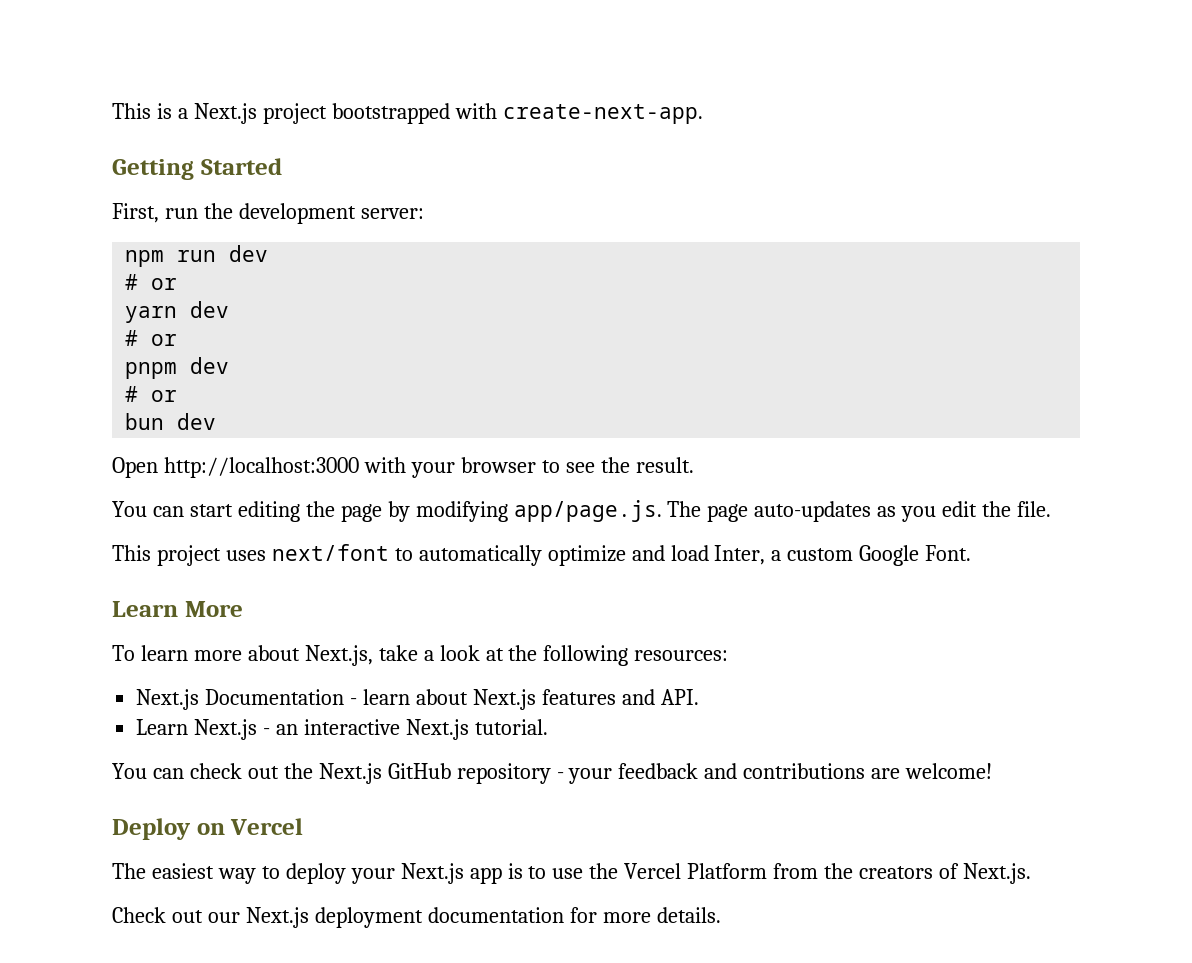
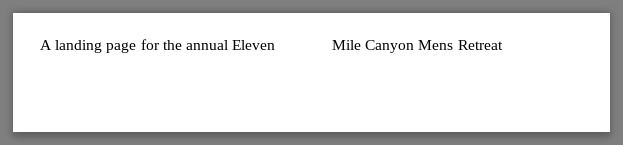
- This is a Next.js project bootstrapped with create-next-app.
- Getting Started
- First, run the development server:
- npm run dev
- # or
- yarn dev
- # or
- pnpm dev
- # or
- bun dev
- Open http://localhost:3000 with your browser to see the result.
- You can start editing the page by modifying app/page.js. The page auto-updates as you edit the file.
- This project uses next/font to automatically optimize and load Inter, a custom Google Font.
- Learn More
- To learn more about Next.js, take a look at the following resources:
- Next.js Documentation - learn about Next.js features and API.
- Learn Next.js - an interactive Next.js tutorial.
- You can check out the Next.js GitHub repository - your feedback and contributions are welcome!
- Deploy on Vercel
- The easiest way to deploy your Next.js app is to use the Vercel Platform from the creators of Next.js.
- Check out our Next.js deployment documentation for more details.
+ A landing page for the annual Eleven Mile Canyon Mens Retreat

